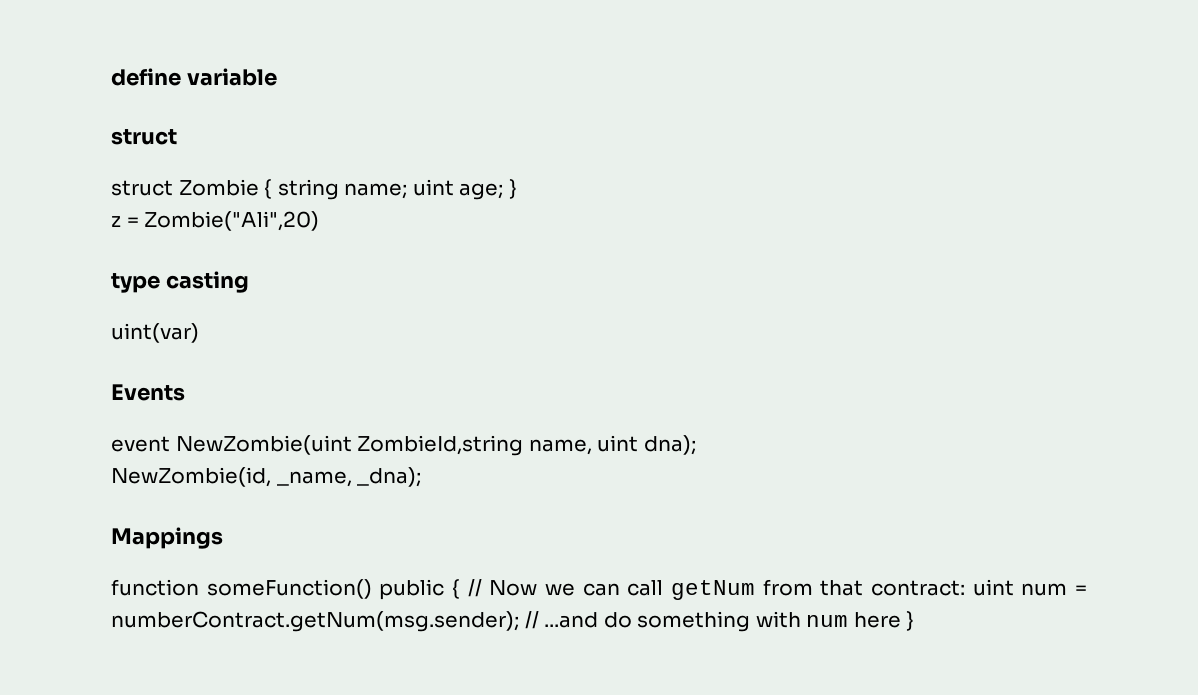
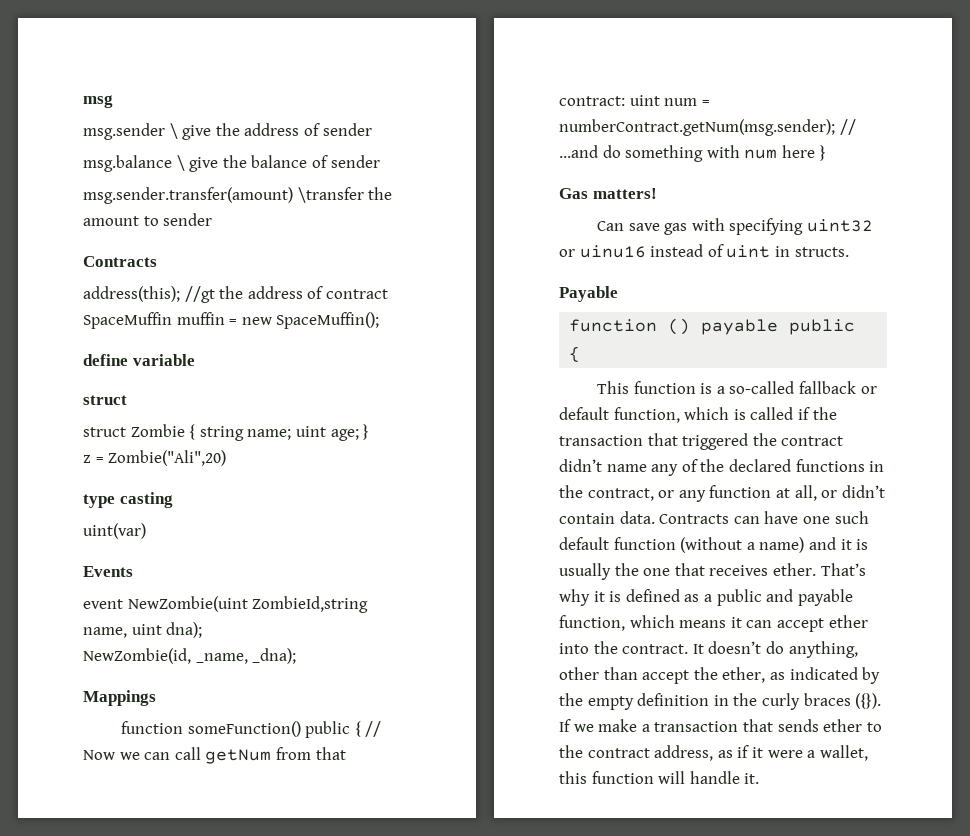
+ msg
+ msg.sender \ give the address of sender
+ msg.balance \ give the balance of sender
+ msg.sender.transfer(amount) \transfer the amount to sender
+ Contracts
+ address(this); //gt the address of contract SpaceMuffin muffin = new SpaceMuffin();
+ Gas matters!
+ Can save gas with specifying uint32 or uinu16 instead of uint in structs.
+ Payable
+ function () payable public {
+ This function is a so-called fallback or default function, which is called if the transaction that triggered the contract didn’t name any of the declared functions in the contract, or any function at all, or didn’t contain data. Contracts can have one such default function (without a name) and it is usually the one that receives ether. That’s why it is defined as a public and payable function, which means it can accept ether into the contract. It doesn’t do anything, other than accept the ether, as indicated by the empty definition in the curly braces ({}). If we make a transaction that sends ether to the contract address, as if it were a wallet, this function will handle it.

